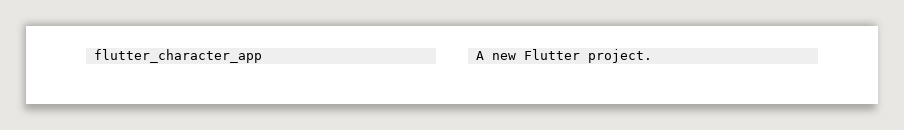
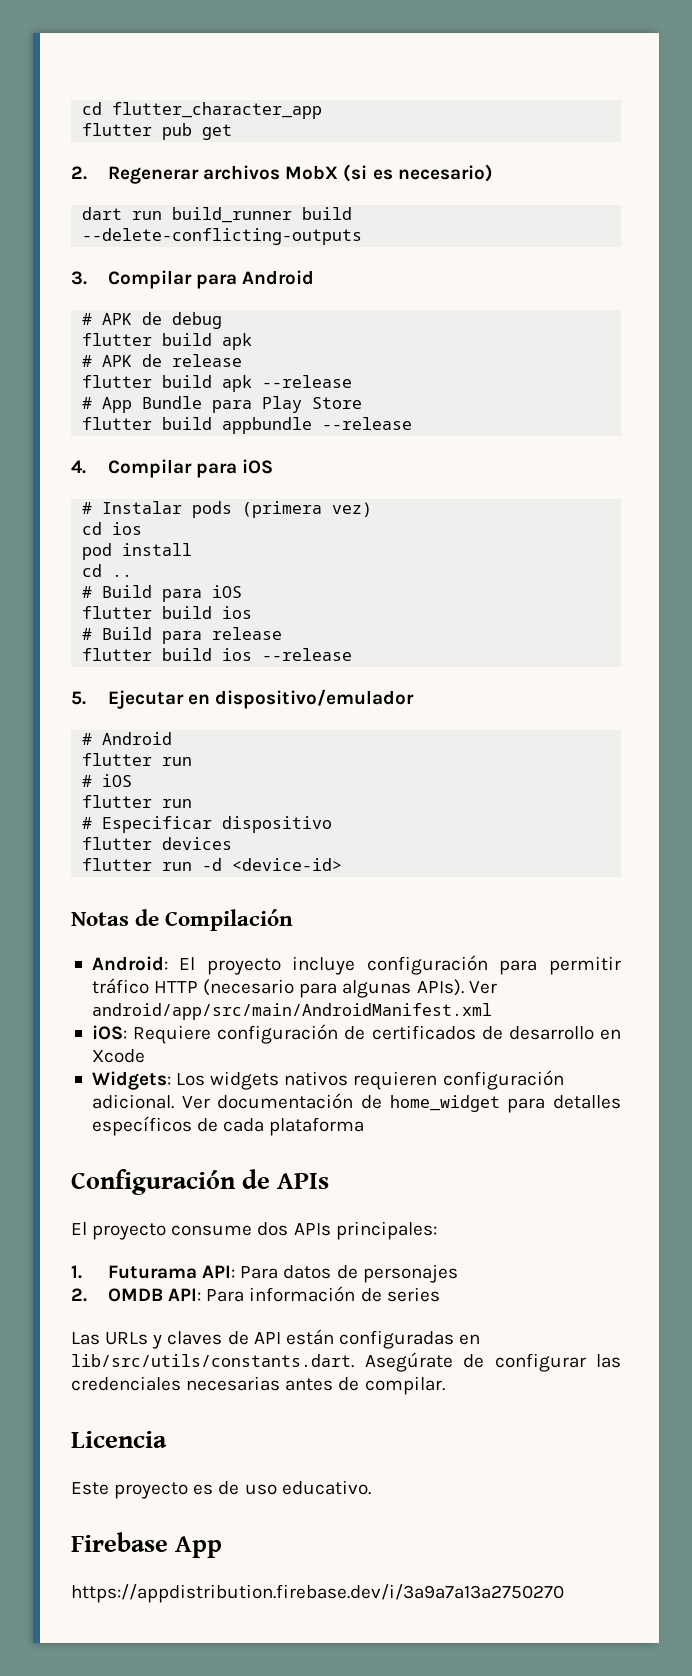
- flutter_character_app
+ cd flutter_character_app
- A new Flutter project.
+ flutter pub get
+ 2. Regenerar archivos MobX (si es necesario)
+ dart run build_runner build --delete-conflicting-outputs
+ 3. Compilar para Android
+ # APK de debug
+ flutter build apk
+ # APK de release
+ flutter build apk --release
+ # App Bundle para Play Store
+ flutter build appbundle --release
+ 4. Compilar para iOS
+ # Instalar pods (primera vez)
+ cd ios
+ pod install
+ cd ..
+ # Build para iOS
+ flutter build ios
+ # Build para release
+ flutter build ios --release
+ 5. Ejecutar en dispositivo/emulador
+ # Android
+ flutter run
+ # iOS
+ flutter run
+ # Especificar dispositivo
+ flutter devices
+ flutter run -d <device-id>
+ Notas de Compilación
+ Android: El proyecto incluye configuración para permitir tráfico HTTP (necesario para algunas APIs). Ver android/app/src/main/AndroidManifest.xml
+ iOS: Requiere configuración de certificados de desarrollo en Xcode
+ Widgets: Los widgets nativos requieren configuración adicional. Ver documentación de home_widget para detalles específicos de cada plataforma
+ Configuración de APIs
+ El proyecto consume dos APIs principales:
+ 1. Futurama API: Para datos de personajes
+ 2. OMDB API: Para información de series
+ Las URLs y claves de API están configuradas en lib/src/utils/constants.dart. Asegúrate de configurar las credenciales necesarias antes de compilar.
+ Licencia
+ Este proyecto es de uso educativo.
+ Firebase App
+ https://appdistribution.firebase.dev/i/3a9a7a13a2750270

